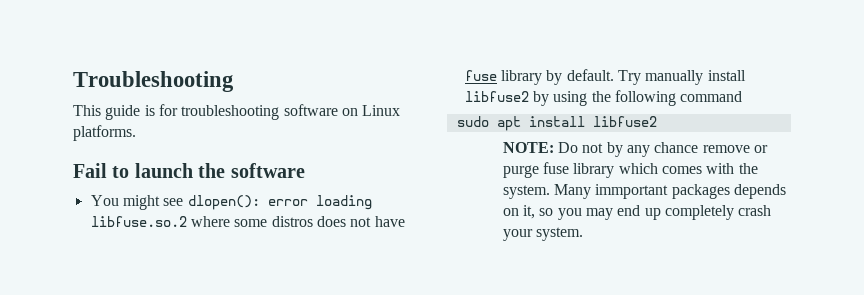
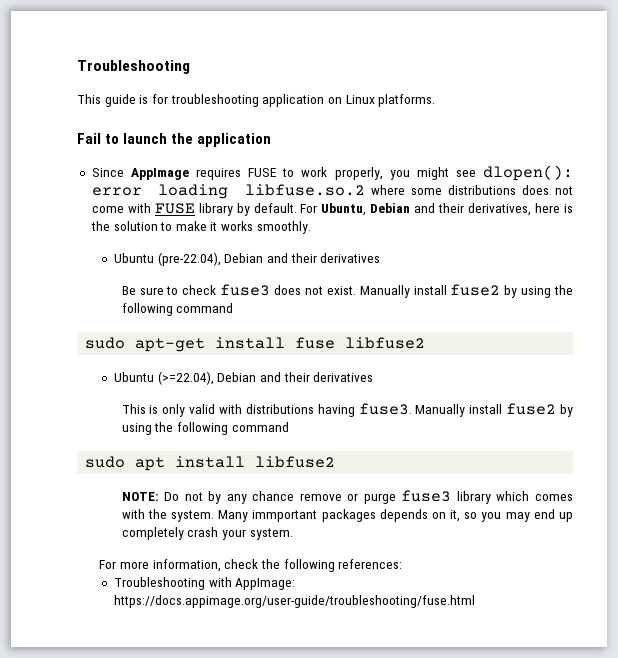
- This guide is for troubleshooting software on Linux platforms.
+ This guide is for troubleshooting application on Linux platforms.
- Fail to launch the software
- You might see dlopen(): error loading libfuse.so.2 where some distros does not have fuse library by default. Try manually install libfuse2 by using the following command
+ Fail to launch the application
+ Since AppImage requires FUSE to work properly, you might see dlopen(): error loading libfuse.so.2 where some distributions does not come with FUSE library by default. For Ubuntu, Debian and their derivatives, here is the solution to make it works smoothly.
+ Ubuntu (pre-22.04), Debian and their derivatives
+ Be sure to check fuse3 does not exist. Manually install fuse2 by using the following command
+ sudo apt-get install fuse libfuse2
+ Ubuntu (>=22.04), Debian and their derivatives
+ This is only valid with distributions having fuse3. Manually install fuse2 by using the following command
- NOTE: Do not by any chance remove or purge fuse library which comes with the system.
+ NOTE: Do not by any chance remove or purge fuse3 library which comes with the system.
+ For more information, check the following references:
+ Troubleshooting with AppImage: https://docs.appimage.org/user-guide/troubleshooting/fuse.html

